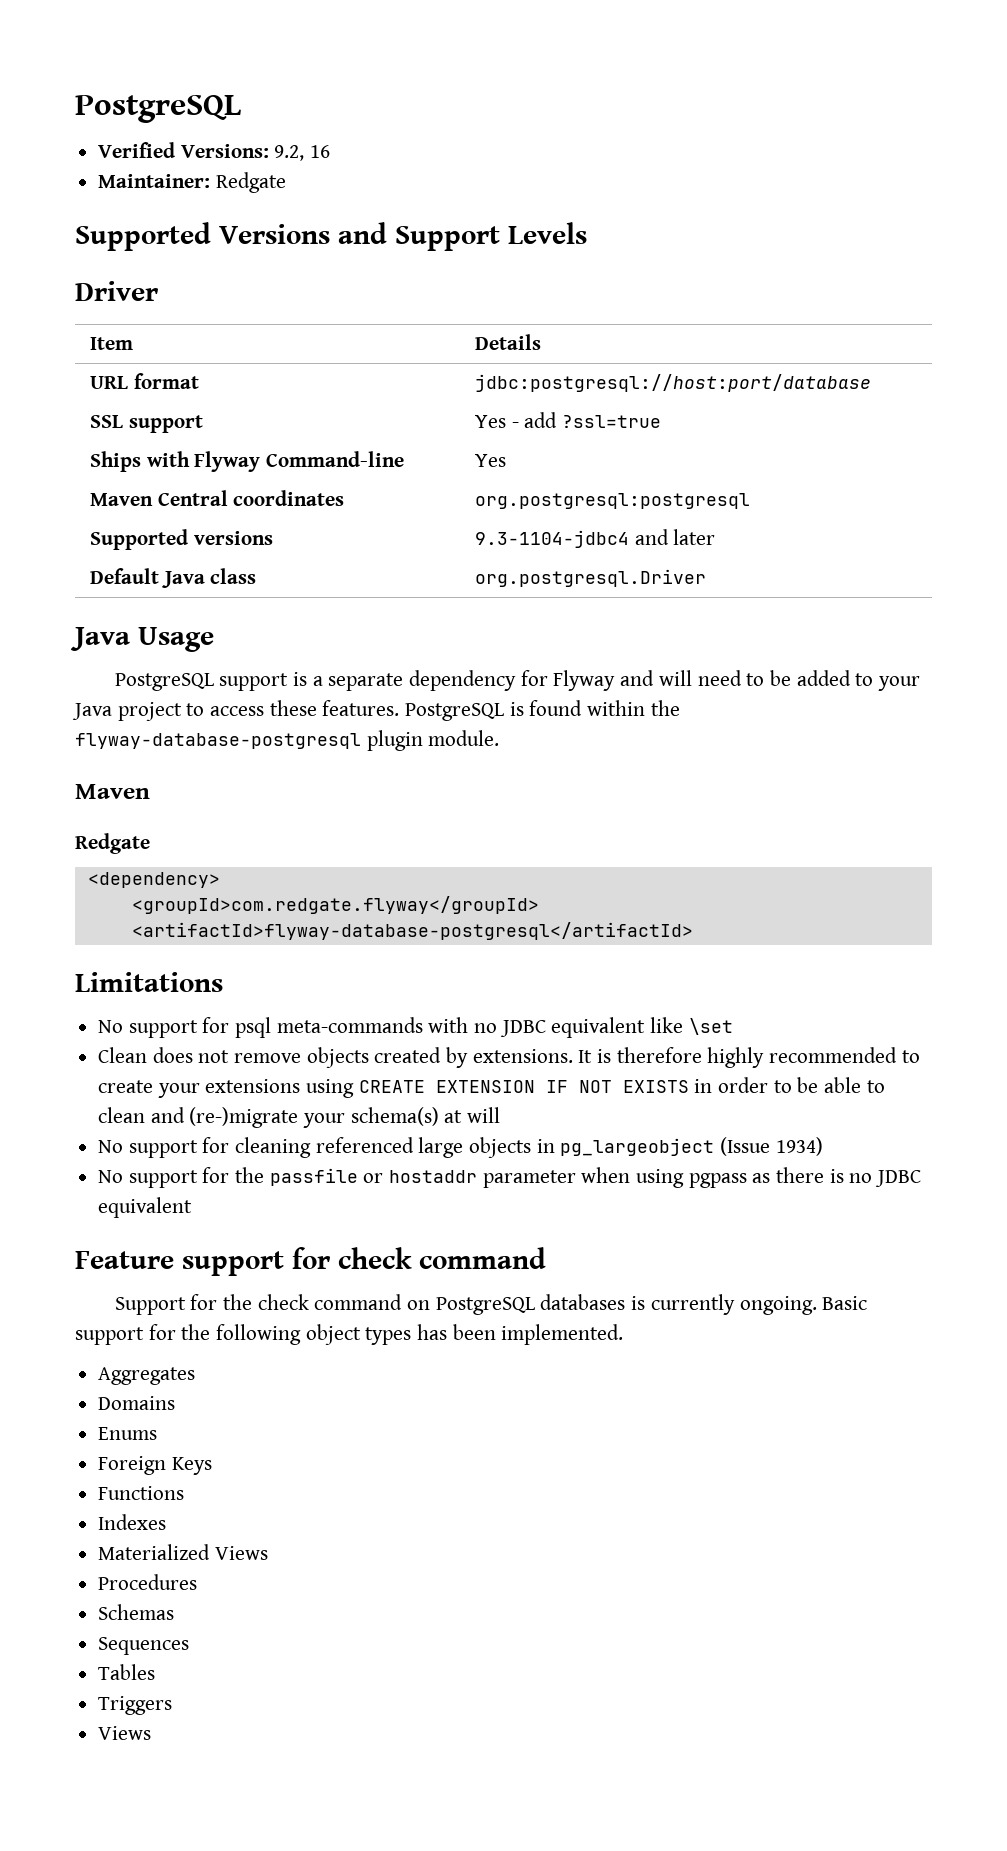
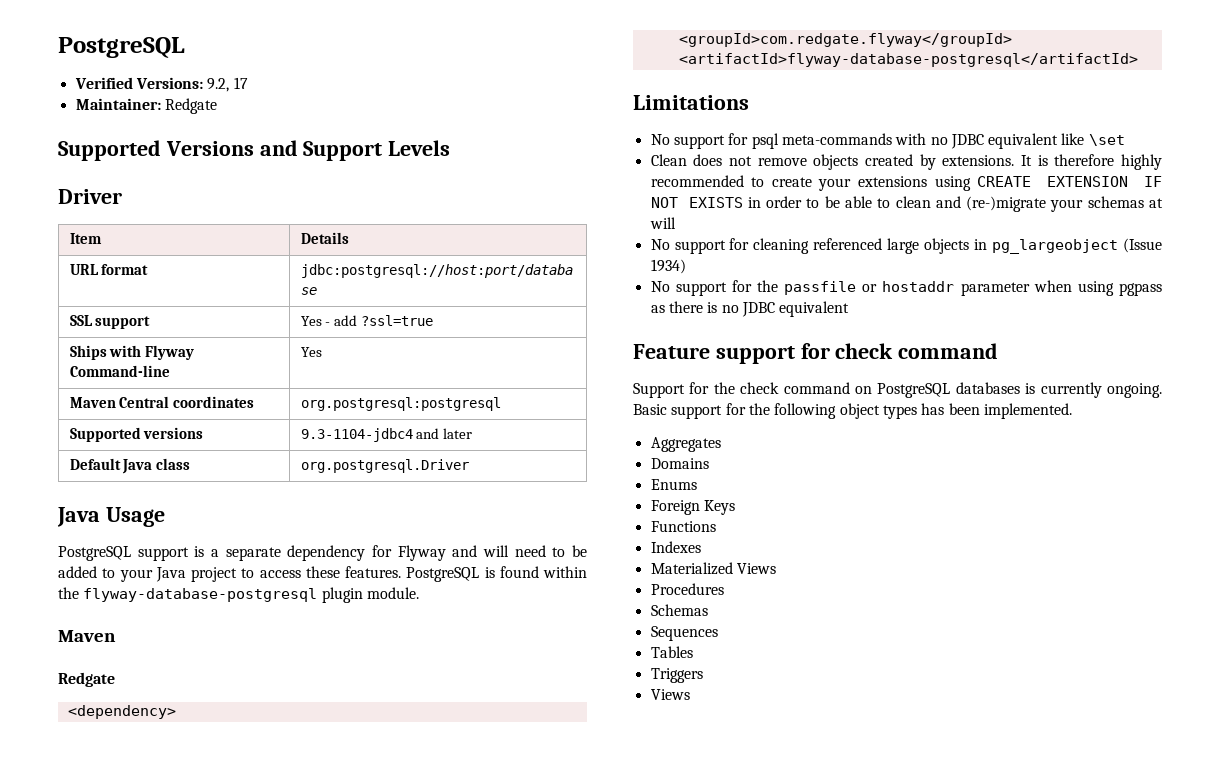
- Verified Versions: 9.2, 16
+ Verified Versions: 9.2, 17
- It is therefore highly recommended to create your extensions using CREATE EXTENSION IF NOT EXISTS in order to be able to clean and (re-)migrate your schema(s) at will
+ It is therefore highly recommended to create your extensions using CREATE EXTENSION IF NOT EXISTS in order to be able to clean and (re-)migrate your schemas at will

